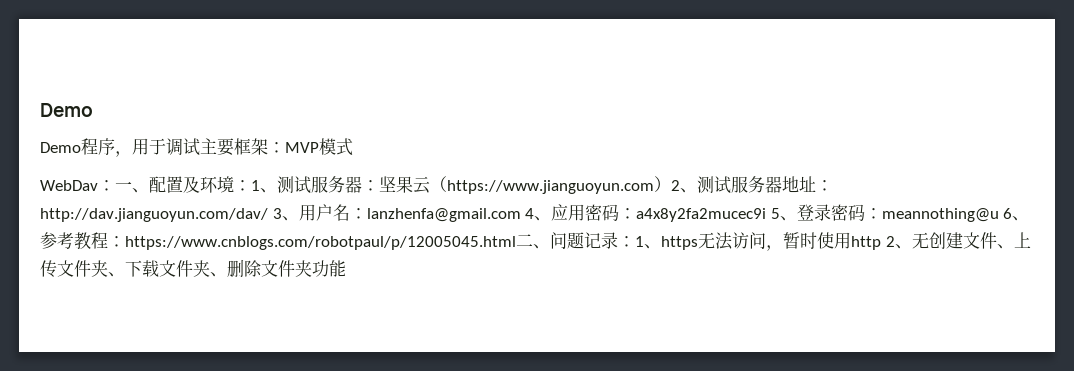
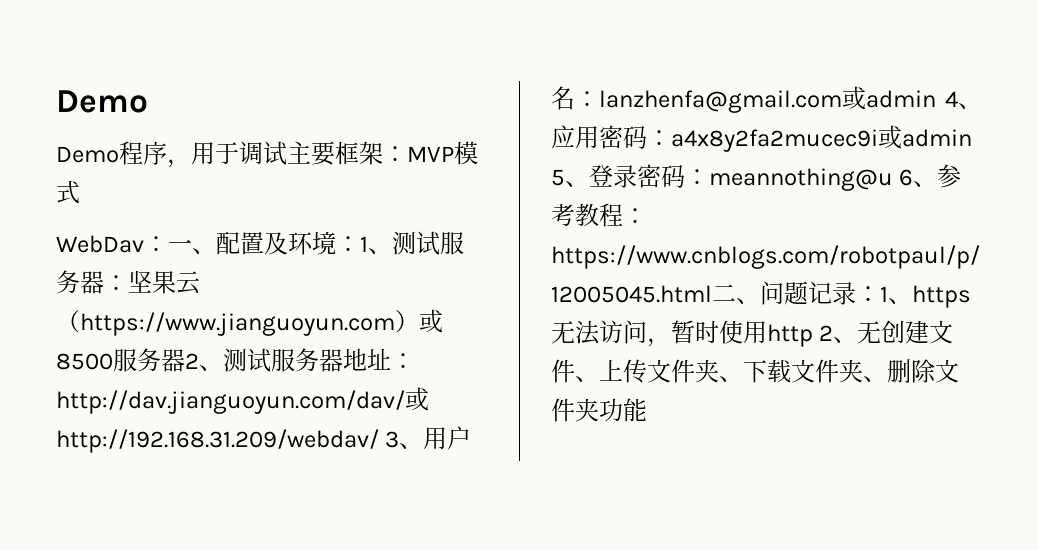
- 坚果云（https://www.jianguoyun.com）2、测试服务器地址：
+ 坚果云（https://www.jianguoyun.com）或8500服务器2、测试服务器地址：
- http://dav.jianguoyun.com/dav/ 3、用户名：
+ http://dav.jianguoyun.com/dav/或http://192.168.31.209/webdav/ 3、用户名：
- lanzhenfa@gmail.com 4、应用密码：
+ lanzhenfa@gmail.com或admin 4、应用密码：
- a4x8y2fa2mucec9i 5、登录密码：
+ a4x8y2fa2mucec9i或admin 5、登录密码：

